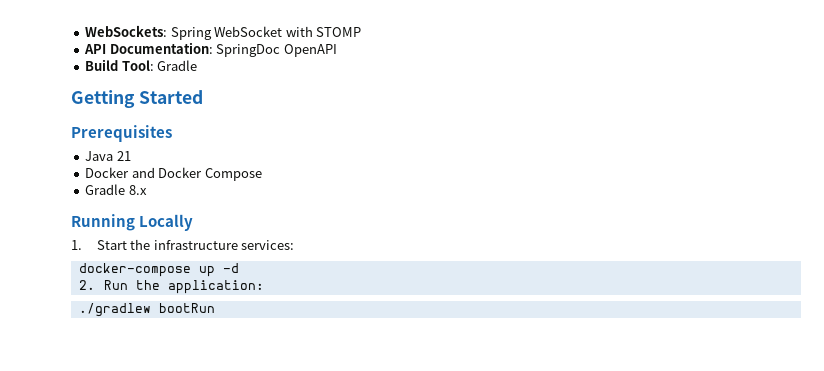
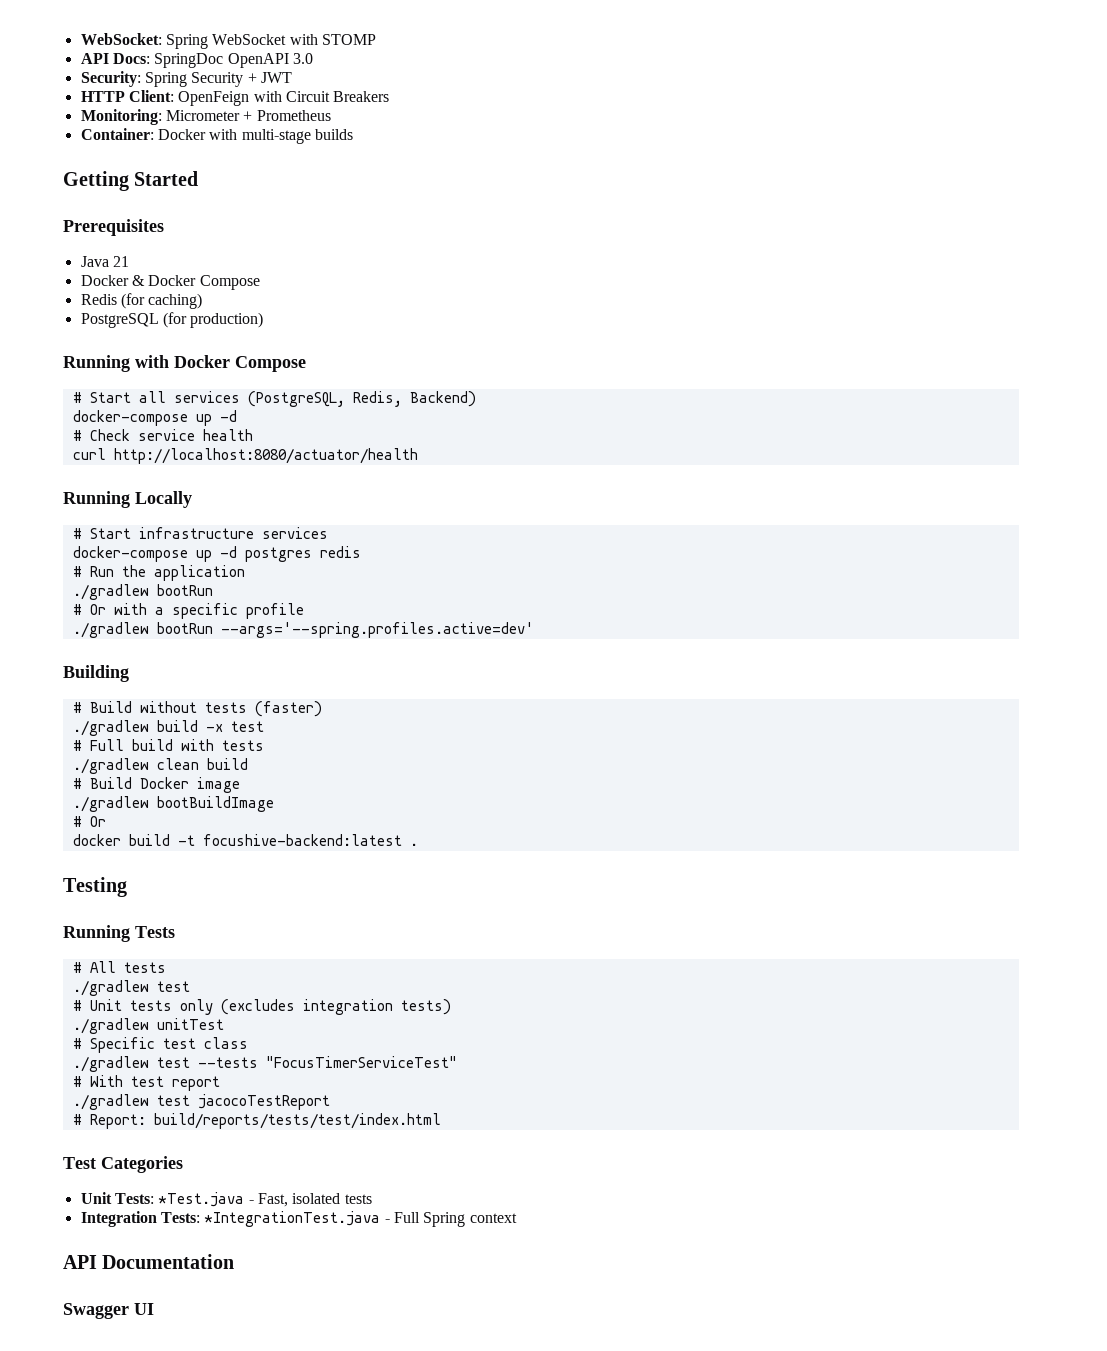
- WebSockets: Spring WebSocket with STOMP
+ WebSocket: Spring WebSocket with STOMP
- API Documentation: SpringDoc OpenAPI
- Build Tool: Gradle
+ API Docs: SpringDoc OpenAPI 3.0
+ Security: Spring Security + JWT
+ HTTP Client: OpenFeign with Circuit Breakers
+ Monitoring: Micrometer + Prometheus
+ Container: Docker with multi-stage builds
- Docker and Docker Compose
- Gradle 8.x
+ Docker & Docker Compose
+ Redis (for caching)
+ PostgreSQL (for production)
+ Running with Docker Compose
+ # Start all services (PostgreSQL, Redis, Backend)
+ docker-compose up -d
+ # Check service health
+ curl http://localhost:8080/actuator/health
  Running Locally
- 1. Start the infrastructure services:
- docker-compose up -d
- 2. Run the application:
+ # Start infrastructure services
+ docker-compose up -d postgres redis
+ # Run the application
  ./gradlew bootRun
+ # Or with a specific profile
+ ./gradlew bootRun --args='--spring.profiles.active=dev'
+ Building
+ # Build without tests (faster)
+ ./gradlew build -x test
+ # Full build with tests
+ ./gradlew clean build
+ # Build Docker image
+ ./gradlew bootBuildImage
+ # Or
+ docker build -t focushive-backend:latest .
+ Testing
+ Running Tests
+ # All tests
+ ./gradlew test
+ # Unit tests only (excludes integration tests)
+ ./gradlew unitTest
+ # Specific test class
+ ./gradlew test --tests "FocusTimerServiceTest"
+ # With test report
+ ./gradlew test jacocoTestReport
+ # Report: build/reports/tests/test/index.html
+ Test Categories
+ Unit Tests: *Test.java - Fast, isolated tests
+ Integration Tests: *IntegrationTest.java - Full Spring context
+ API Documentation
+ Swagger UI

